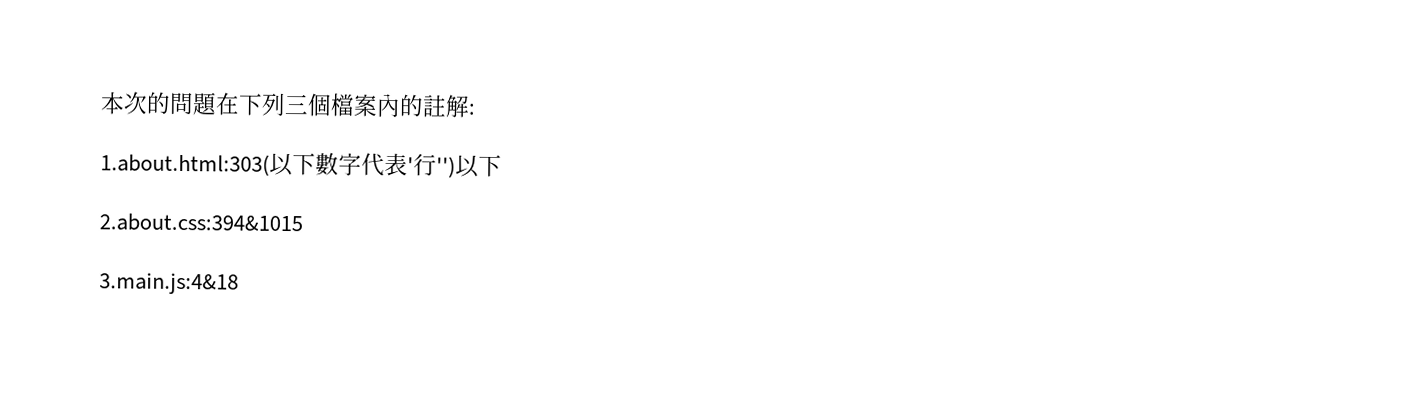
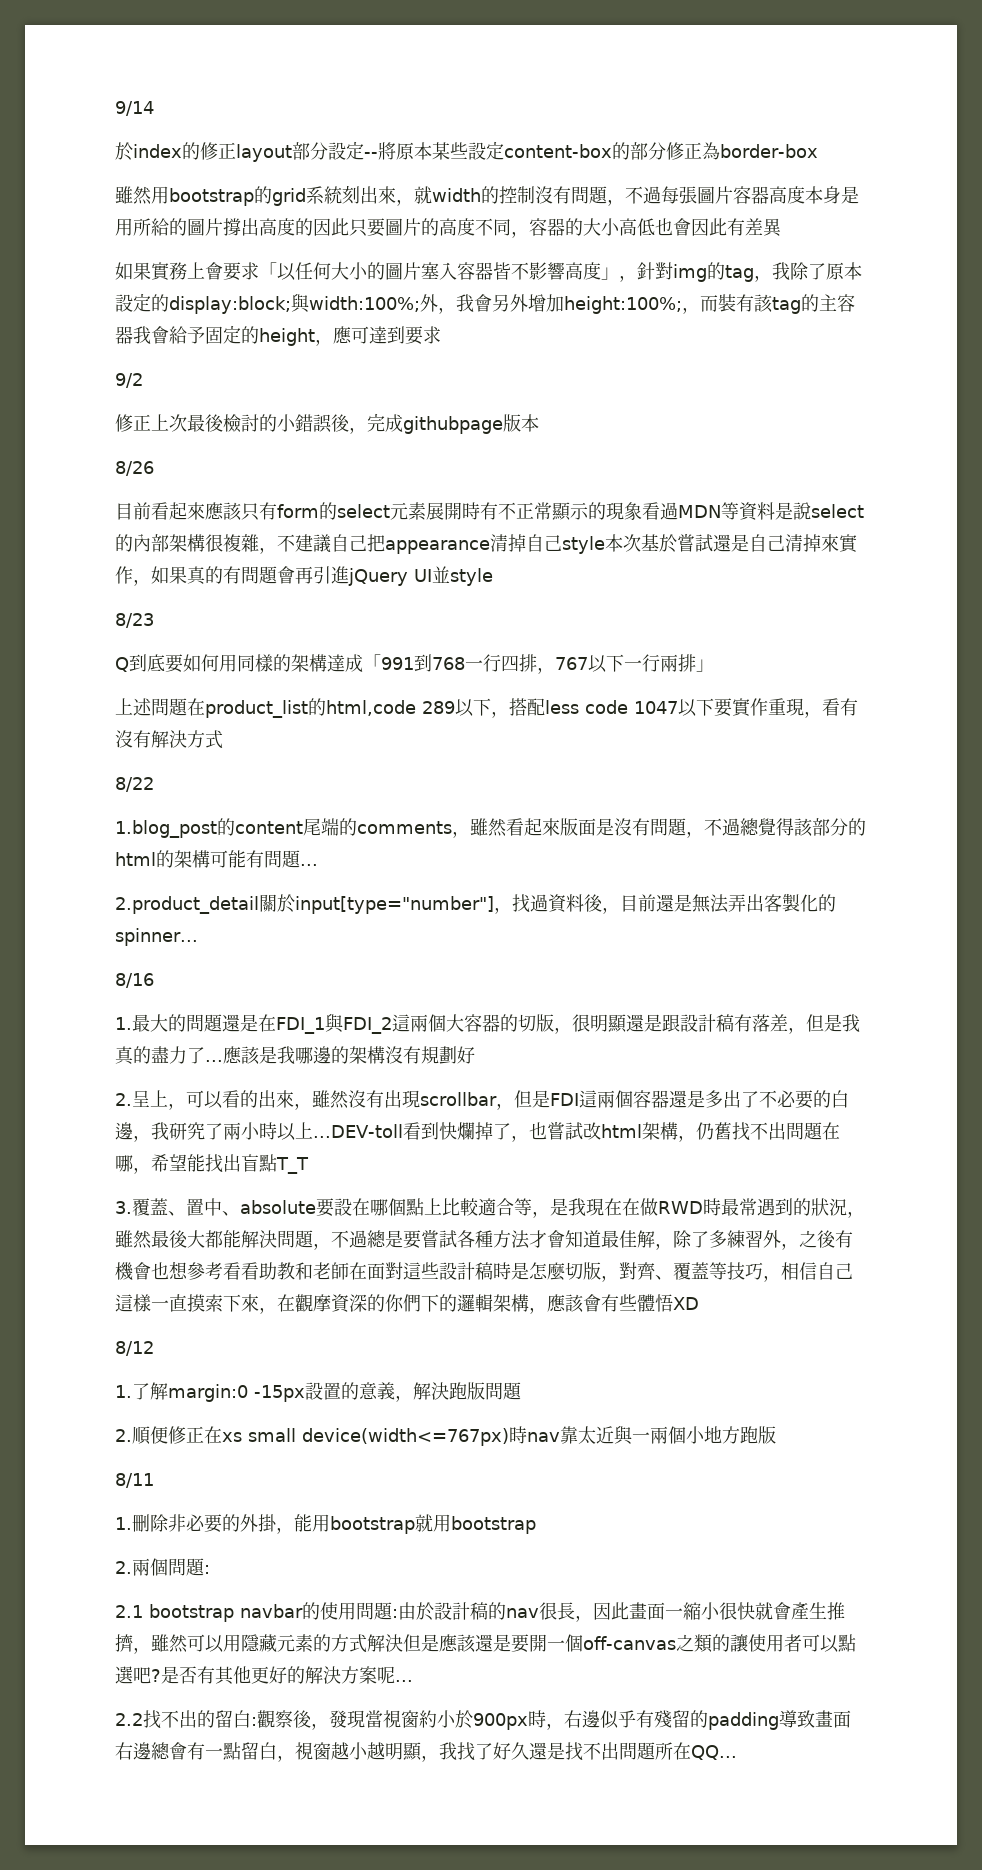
- 本次的問題在下列三個檔案內的註解:
- 1.about.html:303(以下數字代表'行'')以下
- 2.about.css:394&1015
- 3.main.js:4&18
+ 9/14
+ 於index的修正layout部分設定--將原本某些設定content-box的部分修正為border-box
+ 雖然用bootstrap的grid系統刻出來，就width的控制沒有問題，不過每張圖片容器高度本身是用所給的圖片撐出高度的因此只要圖片的高度不同，容器的大小高低也會因此有差異
+ 如果實務上會要求「以任何大小的圖片塞入容器皆不影響高度」，針對img的tag，我除了原本設定的display:block;與width:100%;外，我會另外增加height:100%;，而裝有該tag的主容器我會給予固定的height，應可達到要求
+ 9/2
+ 修正上次最後檢討的小錯誤後，完成githubpage版本
+ 8/26
+ 目前看起來應該只有form的select元素展開時有不正常顯示的現象看過MDN等資料是說select的內部架構很複雜，不建議自己把appearance清掉自己style本次基於嘗試還是自己清掉來實作，如果真的有問題會再引進jQuery UI並style
+ 8/23
+ Q到底要如何用同樣的架構達成「991到768一行四排，767以下一行兩排」
+ 上述問題在product_list的html,code 289以下，搭配less code 1047以下要實作重現，看有沒有解決方式
+ 8/22
+ 1.blog_post的content尾端的comments，雖然看起來版面是沒有問題，不過總覺得該部分的html的架構可能有問題...
+ 2.product_detail關於input[type="number"]，找過資料後，目前還是無法弄出客製化的spinner...
+ 8/16
+ 1.最大的問題還是在FDI_1與FDI_2這兩個大容器的切版，很明顯還是跟設計稿有落差，但是我真的盡力了...應該是我哪邊的架構沒有規劃好
+ 2.呈上，可以看的出來，雖然沒有出現scrollbar，但是FDI這兩個容器還是多出了不必要的白邊，我研究了兩小時以上...DEV-toll看到快爛掉了，也嘗試改html架構，仍舊找不出問題在哪，希望能找出盲點T_T
+ 3.覆蓋、置中、absolute要設在哪個點上比較適合等，是我現在在做RWD時最常遇到的狀況，雖然最後大都能解決問題，不過總是要嘗試各種方法才會知道最佳解，除了多練習外，之後有機會也想參考看看助教和老師在面對這些設計稿時是怎麼切版，對齊、覆蓋等技巧，相信自己這樣一直摸索下來，在觀摩資深的你們下的邏輯架構，應該會有些體悟XD
+ 8/12
+ 1.了解margin:0 -15px設置的意義，解決跑版問題
+ 2.順便修正在xs small device(width<=767px)時nav靠太近與一兩個小地方跑版
+ 8/11
+ 1.刪除非必要的外掛，能用bootstrap就用bootstrap
+ 2.兩個問題:
+ 2.1 bootstrap navbar的使用問題:由於設計稿的nav很長，因此畫面一縮小很快就會產生推擠，雖然可以用隱藏元素的方式解決但是應該還是要開一個off-canvas之類的讓使用者可以點選吧?是否有其他更好的解決方案呢...
+ 2.2找不出的留白:觀察後，發現當視窗約小於900px時，右邊似乎有殘留的padding導致畫面右邊總會有一點留白，視窗越小越明顯，我找了好久還是找不出問題所在QQ...

